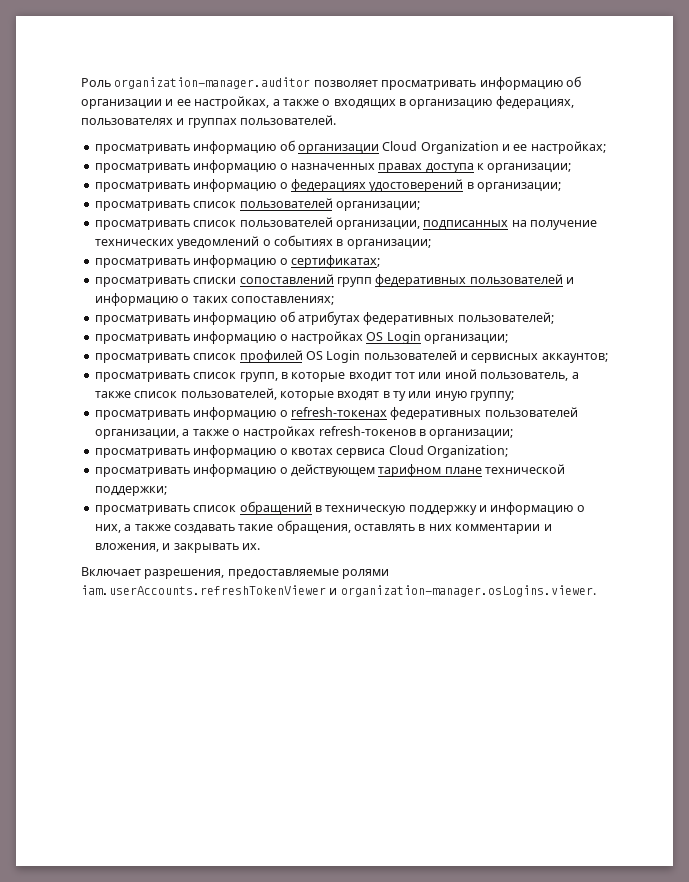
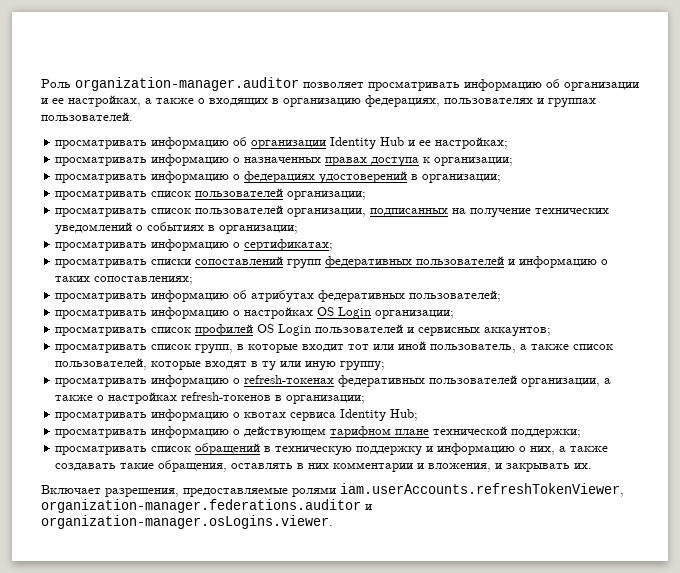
- просматривать информацию об организации Cloud Organization и ее настройках;
+ просматривать информацию об организации Identity Hub и ее настройках;
- просматривать информацию о квотах сервиса Cloud Organization;
+ просматривать информацию о квотах сервиса Identity Hub;
- Включает разрешения, предоставляемые ролями iam.userAccounts.refreshTokenViewer и organization-manager.osLogins.viewer.
+ Включает разрешения, предоставляемые ролями iam.userAccounts.refreshTokenViewer, organization-manager.federations.auditor и organization-manager.osLogins.viewer.

